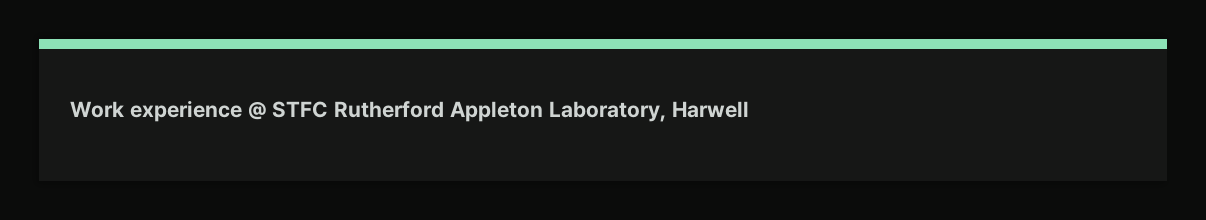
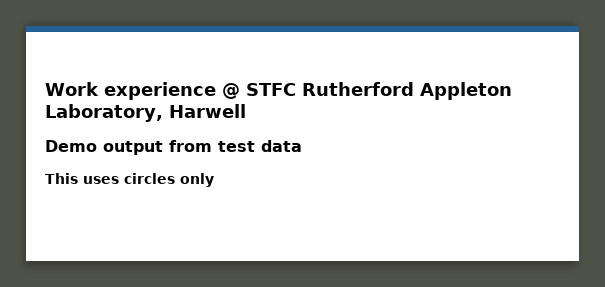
+ Demo output from test data
+ This uses circles only

